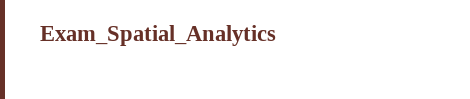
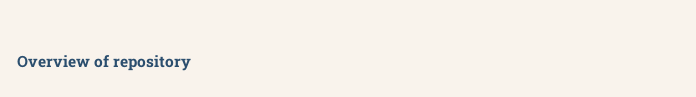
- Exam_Spatial_Analytics
+ Overview of repository

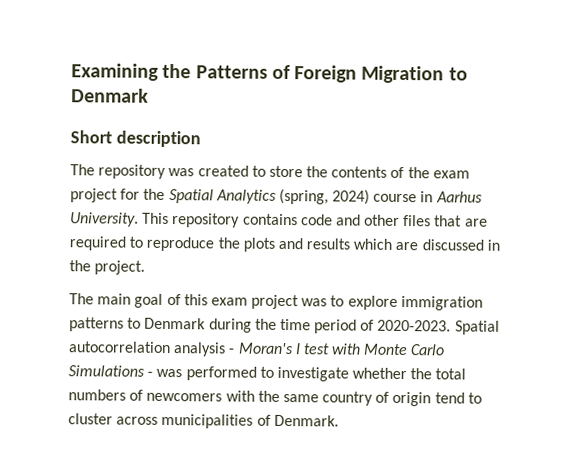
- Overview of repository
+ Examining the Patterns of Foreign Migration to Denmark
+ Short description
+ The repository was created to store the contents of the exam project for the Spatial Analytics (spring, 2024) course in Aarhus University. This repository contains code and other files that are required to reproduce the plots and results which are discussed in the project.
+ The main goal of this exam project was to explore immigration patterns to Denmark during the time period of 2020-2023. Spatial autocorrelation analysis - Moran's I test with Monte Carlo Simulations - was performed to investigate whether the total numbers of newcomers with the same country of origin tend to cluster across municipalities of Denmark.

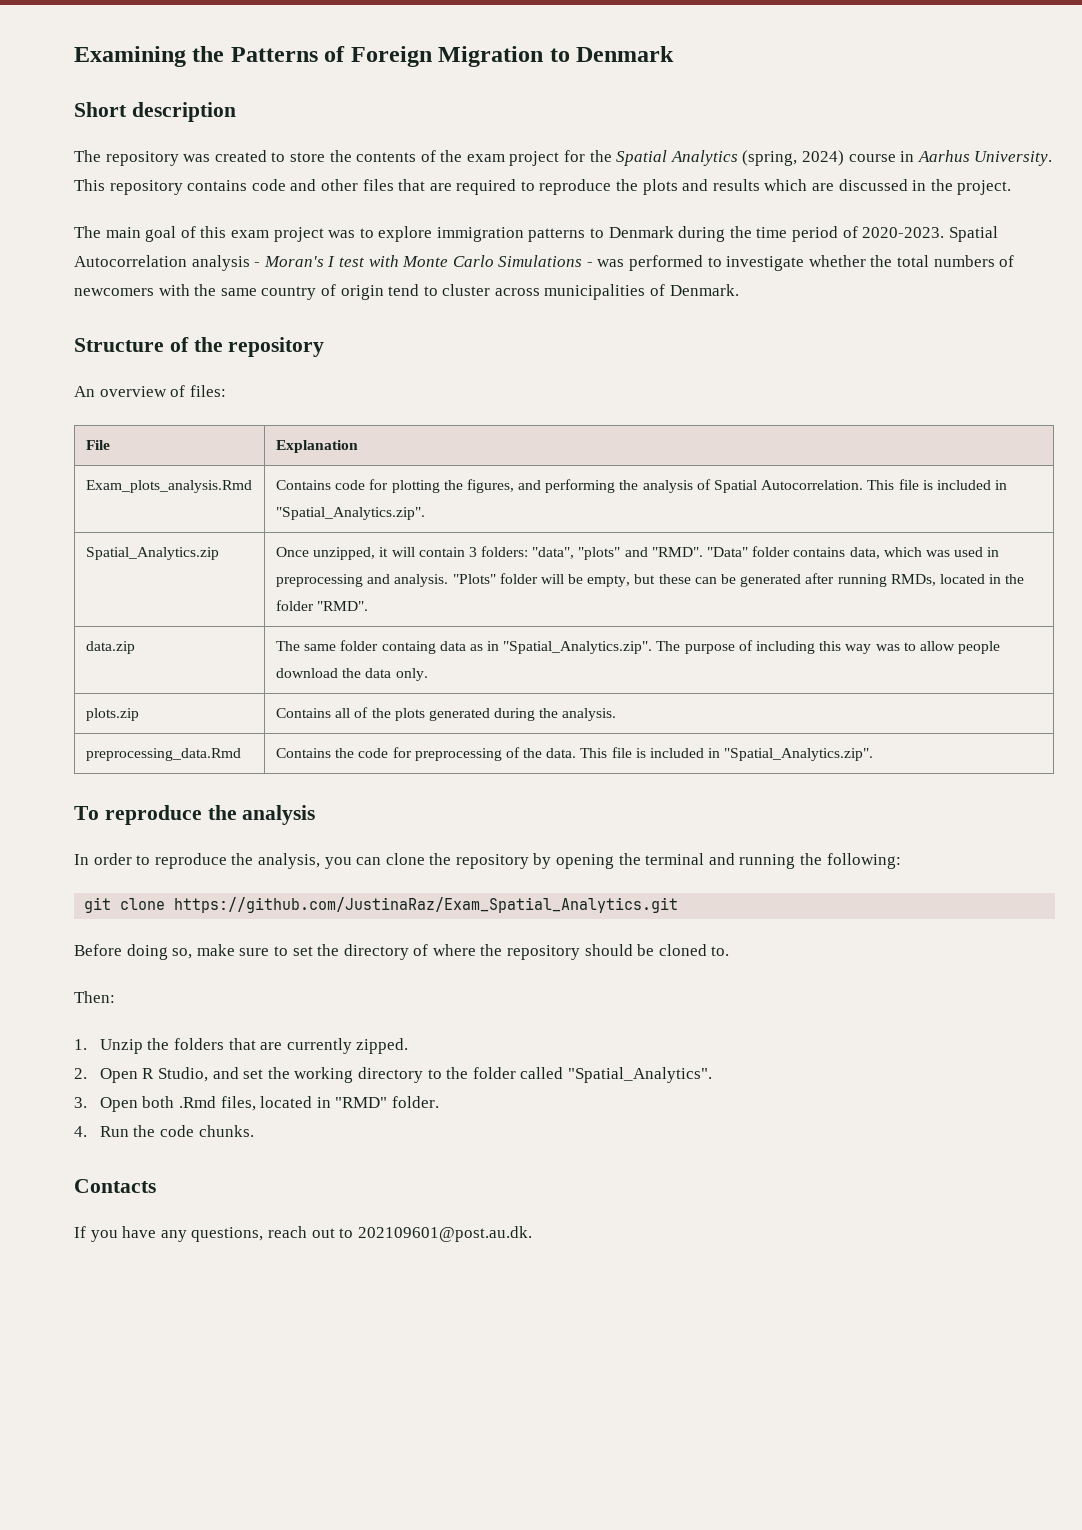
- Spatial autocorrelation analysis - Moran's I test with Monte Carlo Simulations - was performed to investigate whether the total numbers of newcomers with the same country of origin tend to cluster across municipalities of Denmark.
+ Spatial Autocorrelation analysis - Moran's I test with Monte Carlo Simulations - was performed to investigate whether the total numbers of newcomers with the same country of origin tend to cluster across municipalities of Denmark.
+ Structure of the repository
+ An overview of files:
+ File | Explanation
+ Exam_plots_analysis.Rmd | Contains code for plotting the figures, and performing the analysis of Spatial Autocorrelation. This file is included in "Spatial_Analytics.zip".
+ Spatial_Analytics.zip | Once unzipped, it will contain 3 folders: "data", "plots" and "RMD". "Data" folder contains data, which was used in preprocessing and analysis. "Plots" folder will be empty, but these can be generated after running RMDs, located in the folder "RMD".
+ data.zip | The same folder containg data as in "Spatial_Analytics.zip". The purpose of including this way was to allow people download the data only.
+ plots.zip | Contains all of the plots generated during the analysis.
+ preprocessing_data.Rmd | Contains the code for preprocessing of the data. This file is included in "Spatial_Analytics.zip".
+ To reproduce the analysis
+ In order to reproduce the analysis, you can clone the repository by opening the terminal and running the following:
+ git clone https://github.com/JustinaRaz/Exam_Spatial_Analytics.git
+ Before doing so, make sure to set the directory of where the repository should be cloned to.
+ Then:
+ 1. Unzip the folders that are currently zipped.
+ 2. Open R Studio, and set the working directory to the folder called "Spatial_Analytics".
+ 3. Open both .Rmd files, located in "RMD" folder.
+ 4. Run the code chunks.
+ Contacts
+ If you have any questions, reach out to 202109601@post.au.dk.

